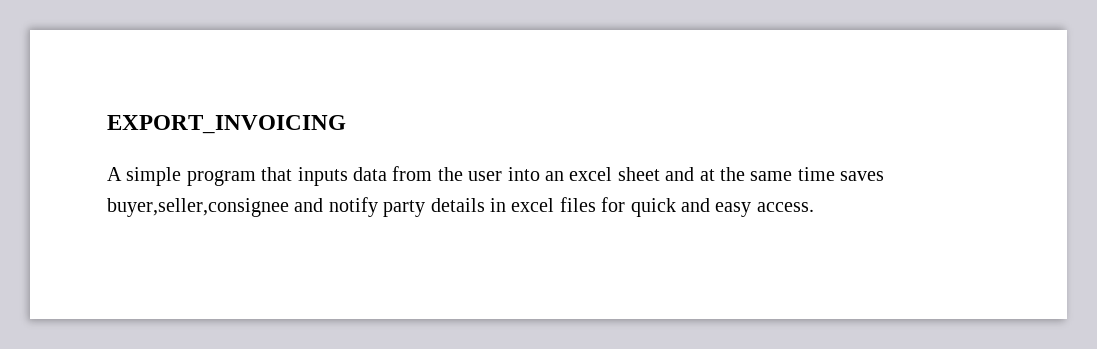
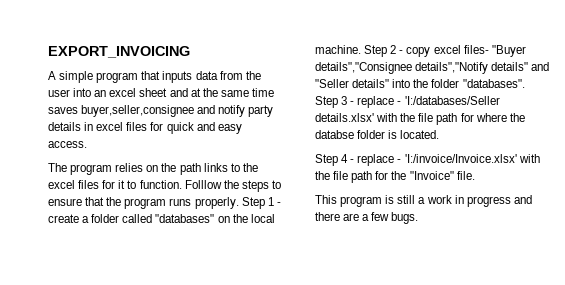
+ The program relies on the path links to the excel files for it to function. Folllow the steps to ensure that the program runs properly. Step 1 - create a folder called "databases" on the local machine. Step 2 - copy excel files- "Buyer details","Consignee details","Notify details" and "Seller details" into the folder "databases". Step 3 - replace - 'I:/databases/Seller details.xlsx' with the file path for where the databse folder is located.
+ Step 4 - replace - 'I:/invoice/Invoice.xlsx' with the file path for the "Invoice" file.
+ This program is still a work in progress and there are a few bugs.

